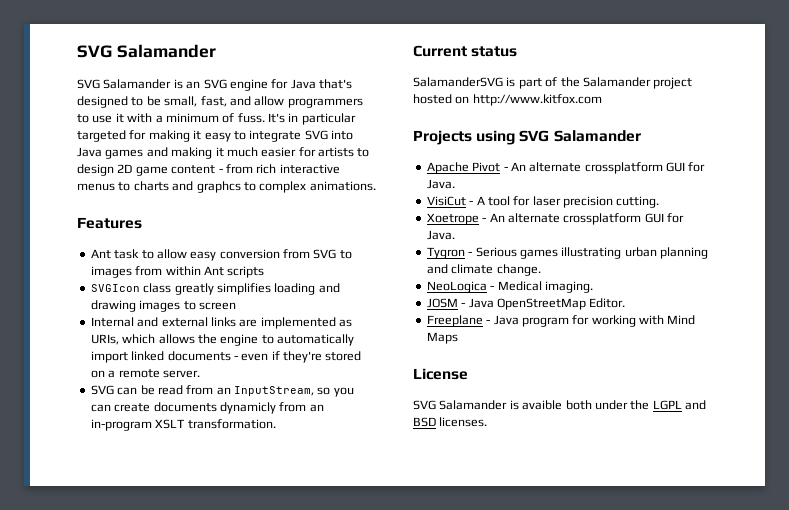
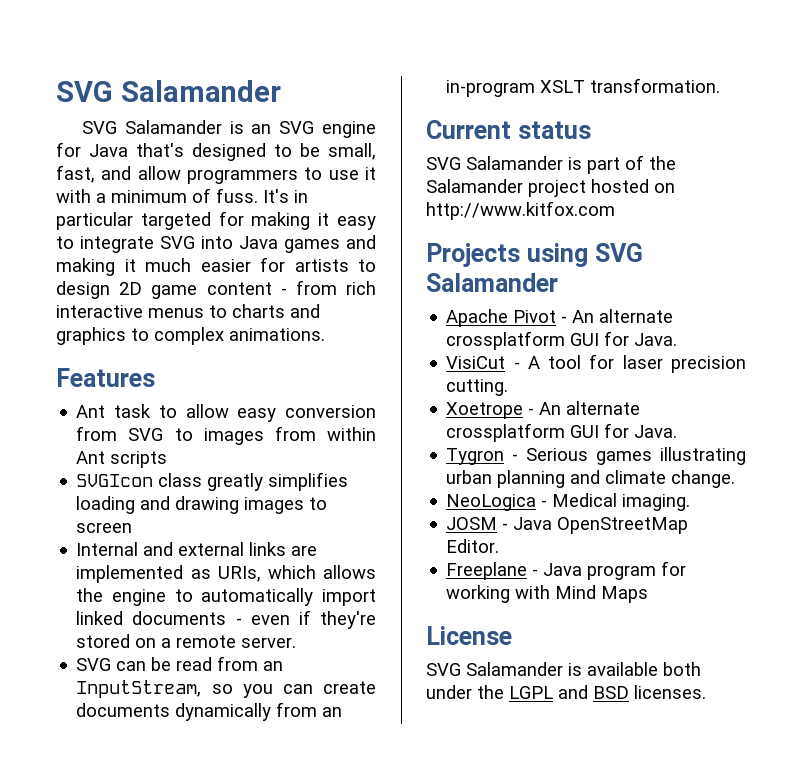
- It's in particular targeted for making it easy to integrate SVG into Java games and making it much easier for artists to design 2D game content - from rich interactive menus to charts and graphcs to complex animations.
+ It's in particular targeted for making it easy to integrate SVG into Java games and making it much easier for artists to design 2D game content - from rich interactive menus to charts and graphics to complex animations.
- SVG can be read from an InputStream, so you can create documents dynamicly from an in-program XSLT transformation.
+ SVG can be read from an InputStream, so you can create documents dynamically from an in-program XSLT transformation.
- SalamanderSVG is part of the Salamander project hosted on http://www.kitfox.com
+ SVG Salamander is part of the Salamander project hosted on http://www.kitfox.com
- SVG Salamander is avaible both under the LGPL and BSD licenses.
+ SVG Salamander is available both under the LGPL and BSD licenses.

